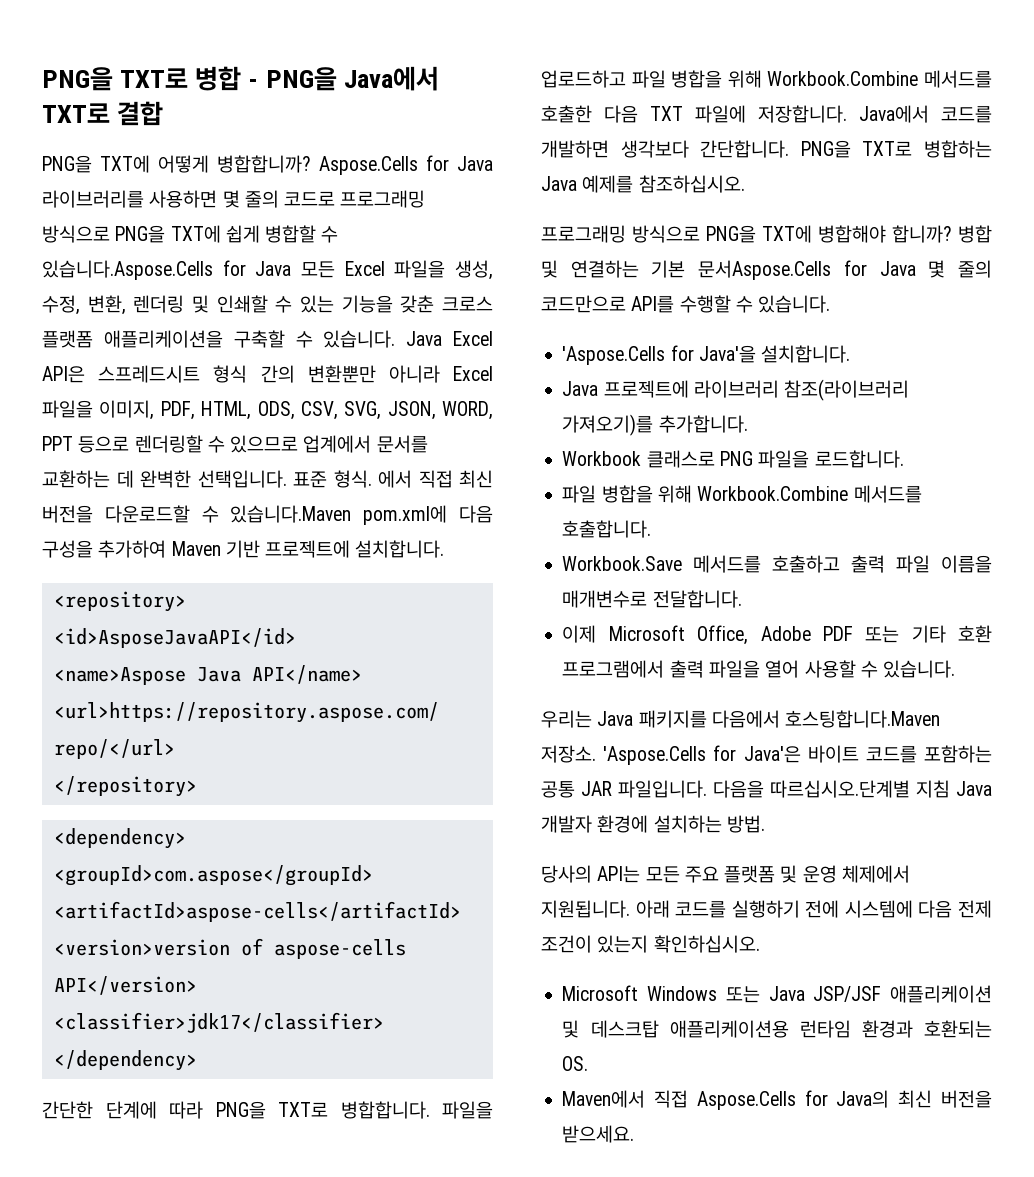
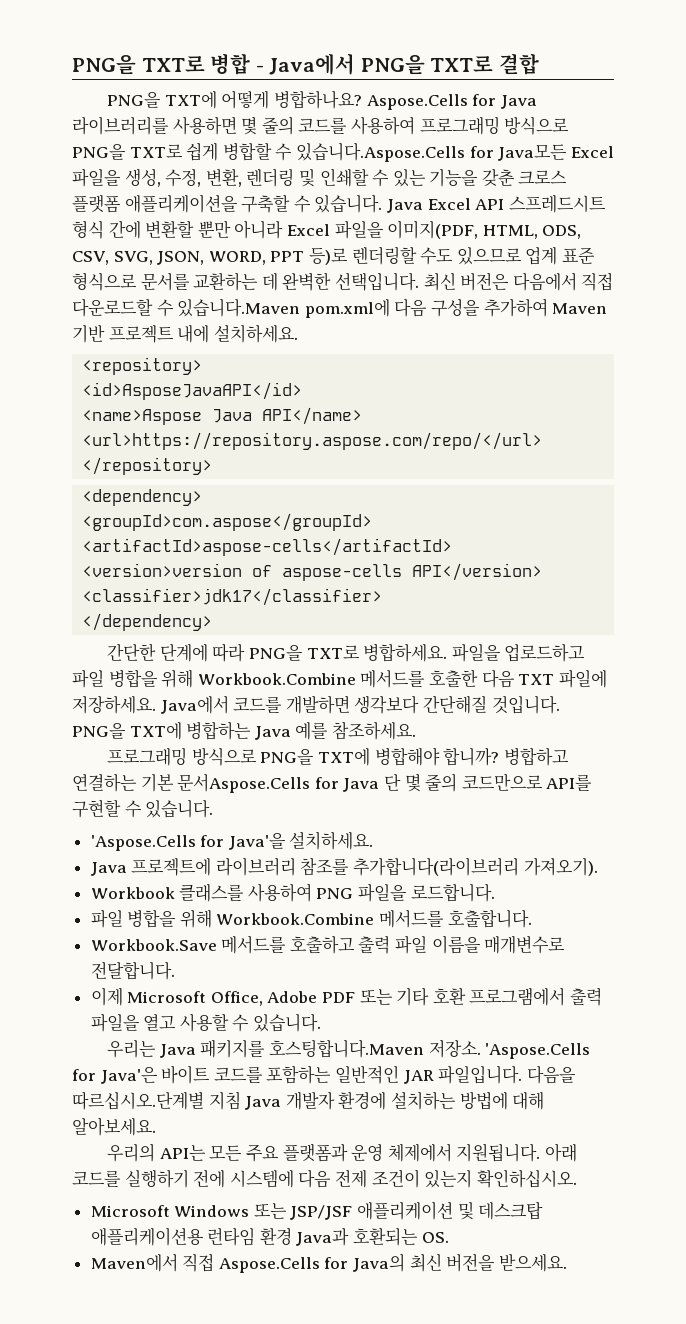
- PNG을 TXT로 병합 - PNG을 Java에서 TXT로 결합
+ PNG을 TXT로 병합 - Java에서 PNG을 TXT로 결합
- PNG을 TXT에 어떻게 병합합니까?
+ PNG을 TXT에 어떻게 병합하나요?
- Aspose.Cells for Java 라이브러리를 사용하면 몇 줄의 코드로 프로그래밍 방식으로 PNG을 TXT에 쉽게 병합할 수 있습니다.Aspose.Cells for Java 모든 Excel 파일을 생성, 수정, 변환, 렌더링 및 인쇄할 수 있는 기능을 갖춘 크로스 플랫폼 애플리케이션을 구축할 수 있습니다.
+ Aspose.Cells for Java 라이브러리를 사용하면 몇 줄의 코드를 사용하여 프로그래밍 방식으로 PNG을 TXT로 쉽게 병합할 수 있습니다.Aspose.Cells for Java모든 Excel 파일을 생성, 수정, 변환, 렌더링 및 인쇄할 수 있는 기능을 갖춘 크로스 플랫폼 애플리케이션을 구축할 수 있습니다.
- Java Excel API은 스프레드시트 형식 간의 변환뿐만 아니라 Excel 파일을 이미지, PDF, HTML, ODS, CSV, SVG, JSON, WORD, PPT 등으로 렌더링할 수 있으므로 업계에서 문서를 교환하는 데 완벽한 선택입니다.
+ Java Excel API 스프레드시트 형식 간에 변환할 뿐만 아니라 Excel 파일을 이미지(PDF, HTML, ODS, CSV, SVG, JSON, WORD, PPT 등)로 렌더링할 수도 있으므로 업계 표준 형식으로 문서를 교환하는 데 완벽한 선택입니다.
- 표준 형식. 에서 직접 최신 버전을 다운로드할 수 있습니다.Maven pom.xml에 다음 구성을 추가하여 Maven 기반 프로젝트에 설치합니다.
+ 최신 버전은 다음에서 직접 다운로드할 수 있습니다.Maven pom.xml에 다음 구성을 추가하여 Maven 기반 프로젝트 내에 설치하세요.
- 간단한 단계에 따라 PNG을 TXT로 병합합니다.
+ 간단한 단계에 따라 PNG을 TXT로 병합하세요.
- 파일을 업로드하고 파일 병합을 위해 Workbook.Combine 메서드를 호출한 다음 TXT 파일에 저장합니다.
+ 파일을 업로드하고 파일 병합을 위해 Workbook.Combine 메서드를 호출한 다음 TXT 파일에 저장하세요.
- Java에서 코드를 개발하면 생각보다 간단합니다. PNG을 TXT로 병합하는 Java 예제를 참조하십시오.
+ Java에서 코드를 개발하면 생각보다 간단해질 것입니다. PNG을 TXT에 병합하는 Java 예를 참조하세요.
- 병합 및 연결하는 기본 문서Aspose.Cells for Java 몇 줄의 코드만으로 API를 수행할 수 있습니다.
+ 병합하고 연결하는 기본 문서Aspose.Cells for Java 단 몇 줄의 코드만으로 API를 구현할 수 있습니다.
- 'Aspose.Cells for Java'을 설치합니다.
+ 'Aspose.Cells for Java'을 설치하세요.
- Java 프로젝트에 라이브러리 참조(라이브러리 가져오기)를 추가합니다.
+ Java 프로젝트에 라이브러리 참조를 추가합니다(라이브러리 가져오기).
- Workbook 클래스로 PNG 파일을 로드합니다.
+ Workbook 클래스를 사용하여 PNG 파일을 로드합니다.
- 이제 Microsoft Office, Adobe PDF 또는 기타 호환 프로그램에서 출력 파일을 열어 사용할 수 있습니다.
+ 이제 Microsoft Office, Adobe PDF 또는 기타 호환 프로그램에서 출력 파일을 열고 사용할 수 있습니다.
- 우리는 Java 패키지를 다음에서 호스팅합니다.Maven 저장소.
+ 우리는 Java 패키지를 호스팅합니다.Maven 저장소.
- 'Aspose.Cells for Java'은 바이트 코드를 포함하는 공통 JAR 파일입니다.
+ 'Aspose.Cells for Java'은 바이트 코드를 포함하는 일반적인 JAR 파일입니다.
- 다음을 따르십시오.단계별 지침 Java 개발자 환경에 설치하는 방법.
- 당사의 API는 모든 주요 플랫폼 및 운영 체제에서 지원됩니다.
+ 다음을 따르십시오.단계별 지침 Java 개발자 환경에 설치하는 방법에 대해 알아보세요.
+ 우리의 API는 모든 주요 플랫폼과 운영 체제에서 지원됩니다.
- Microsoft Windows 또는 Java JSP/JSF 애플리케이션 및 데스크탑 애플리케이션용 런타임 환경과 호환되는 OS.
+ Microsoft Windows 또는 JSP/JSF 애플리케이션 및 데스크탑 애플리케이션용 런타임 환경 Java과 호환되는 OS.

